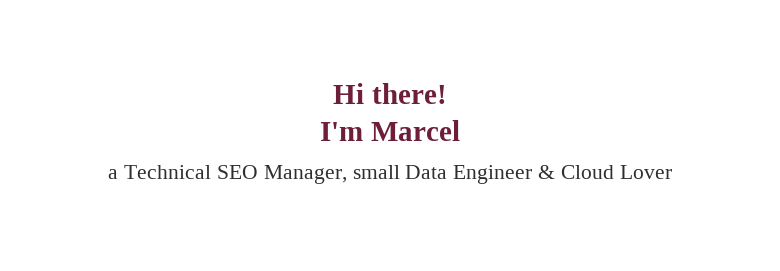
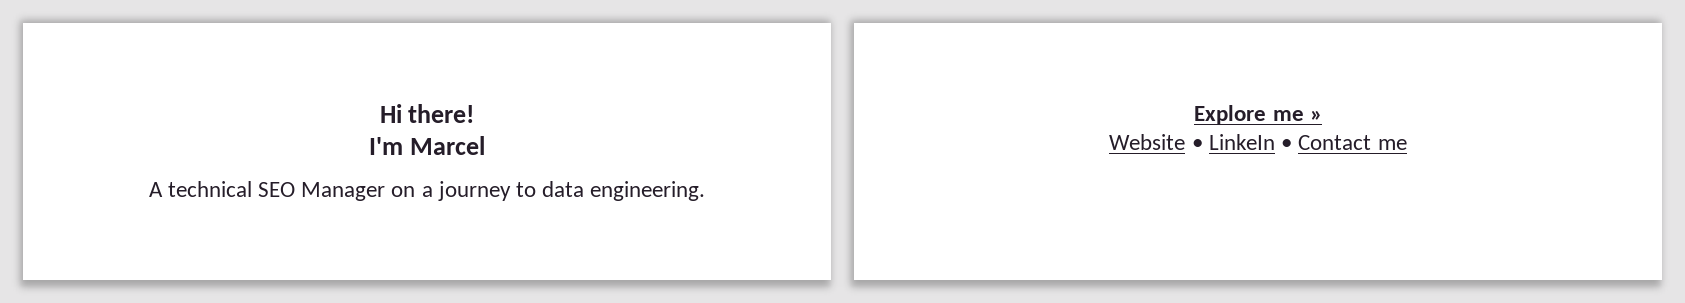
- a Technical SEO Manager, small Data Engineer & Cloud Lover
+ A technical SEO Manager on a journey to data engineering.
+ Explore me »
+ Website • LinkeIn • Contact me

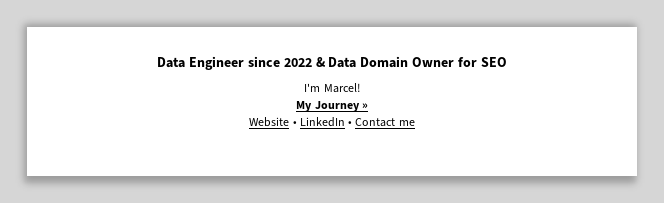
- Hi there!
- I'm Marcel
- A technical SEO Manager on a journey to data engineering.
- Explore me »
+ Data Engineer since 2022 & Data Domain Owner for SEO
+ I'm Marcel!
+ My Journey »
- Website • LinkeIn • Contact me
+ Website • LinkedIn • Contact me

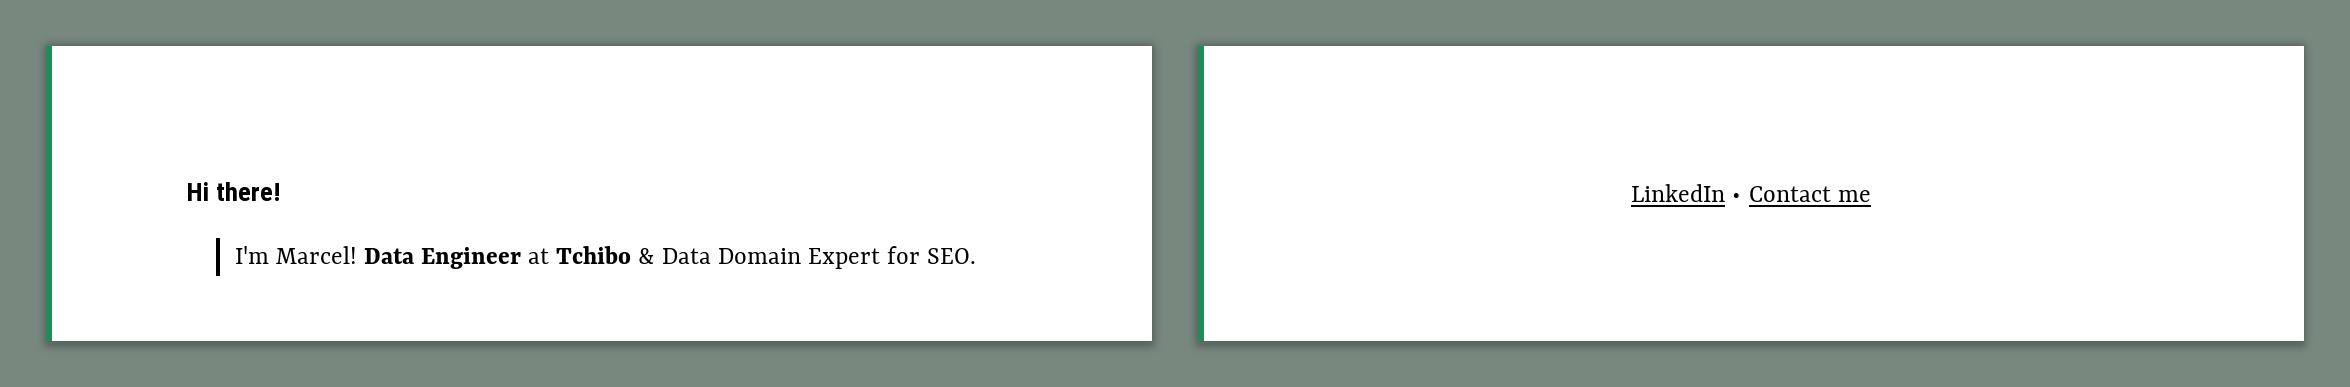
- Data Engineer since 2022 & Data Domain Owner for SEO
- I'm Marcel!
- My Journey »
- Website • LinkedIn • Contact me
+ Hi there!
+ I'm Marcel! Data Engineer at Tchibo & Data Domain Expert for SEO.
+ LinkedIn • Contact me

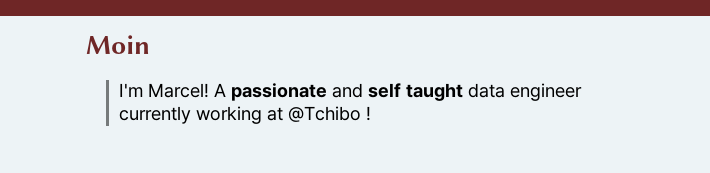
- Hi there!
+ Moin
- Data Engineer at Tchibo & Data Domain Expert for SEO.
- LinkedIn • Contact me
+ A passionate and self taught data engineer currently working at @Tchibo !

